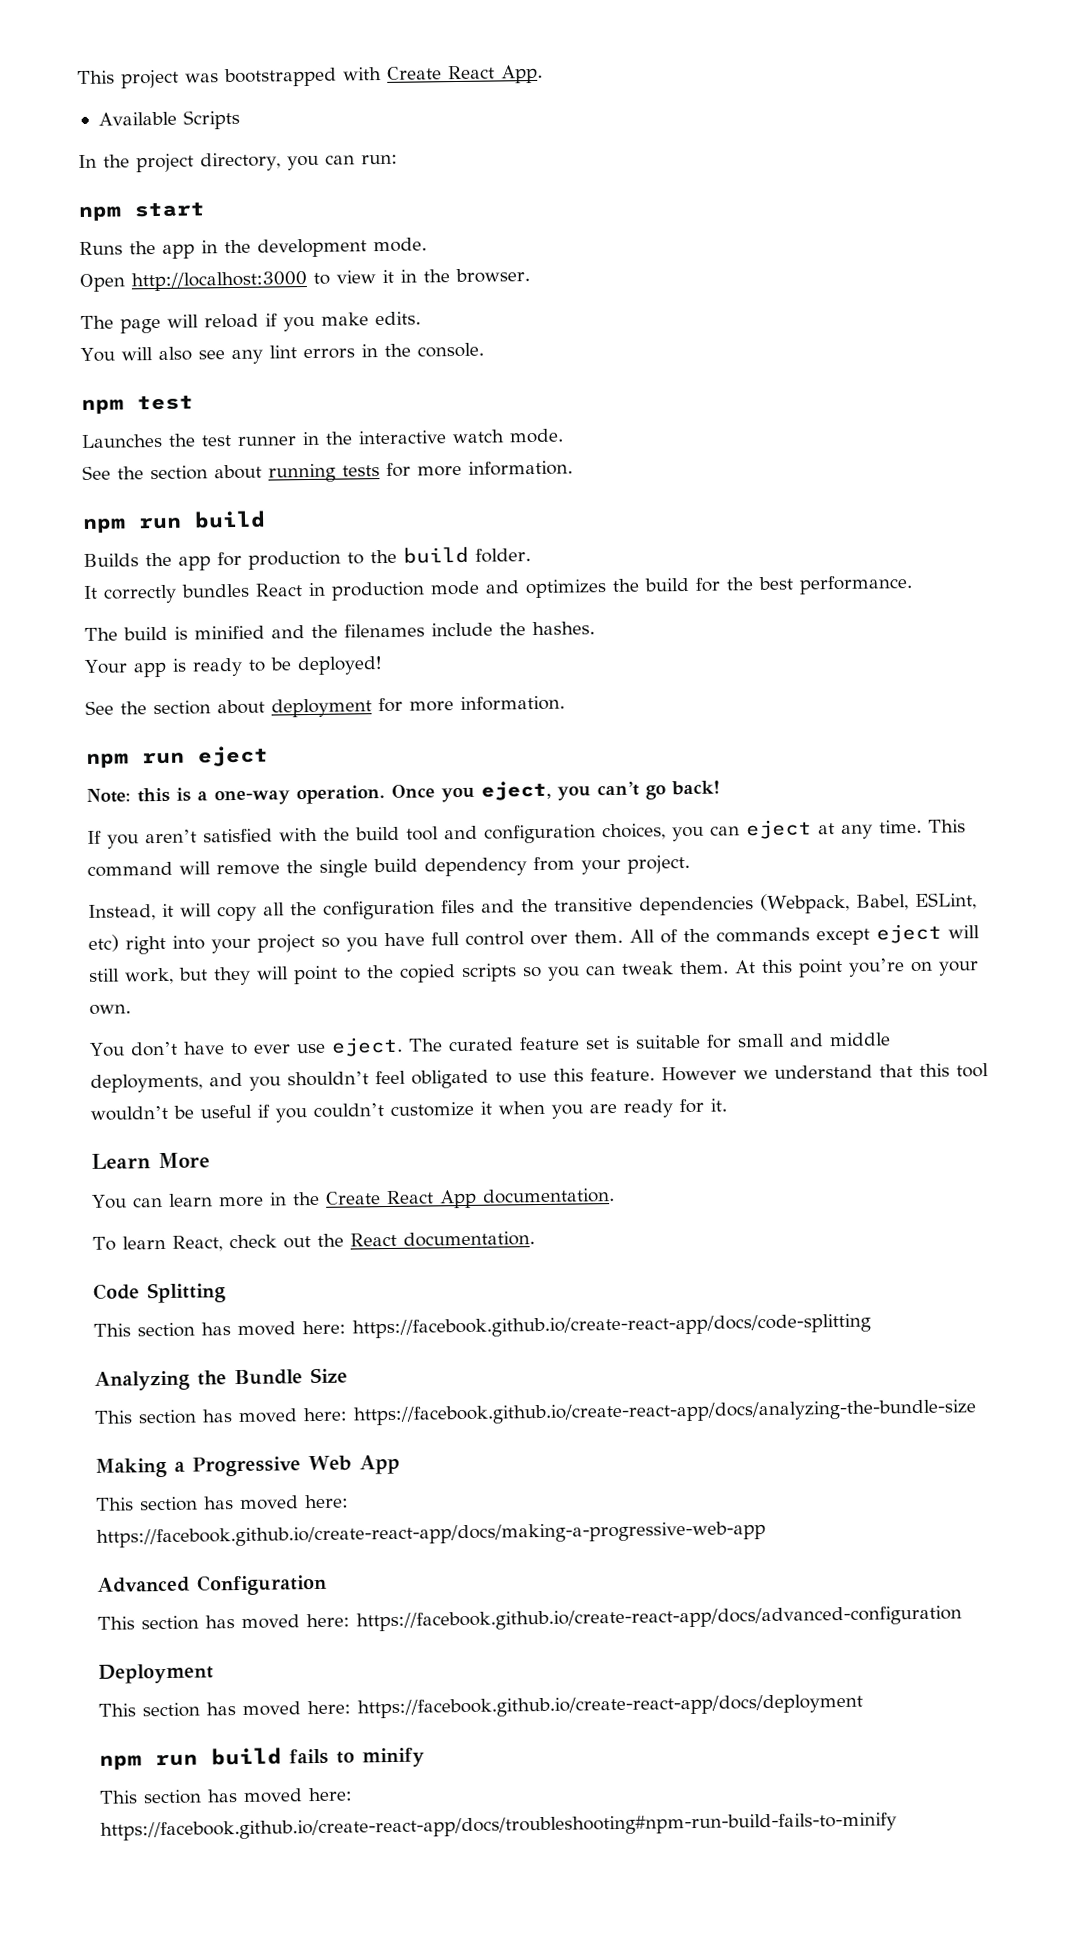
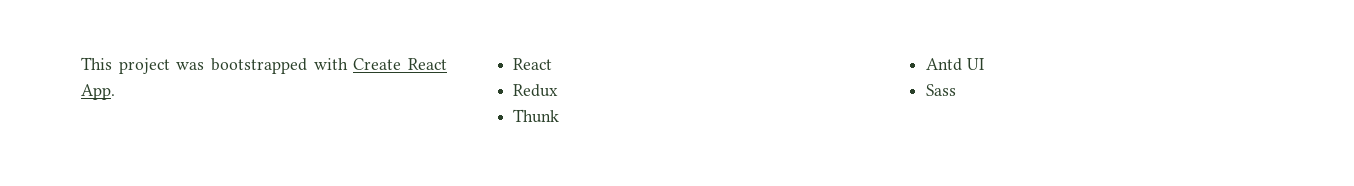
  This project was bootstrapped with Create React App.
- Available Scripts
- In the project directory, you can run:
- npm start
- Runs the app in the development mode.
- Open http://localhost:3000 to view it in the browser.
- The page will reload if you make edits.
- You will also see any lint errors in the console.
- npm test
- Launches the test runner in the interactive watch mode.
- See the section about running tests for more information.
- npm run build
- Builds the app for production to the build folder.
- It correctly bundles React in production mode and optimizes the build for the best performance.
- The build is minified and the filenames include the hashes.
- Your app is ready to be deployed!
- See the section about deployment for more information.
- npm run eject
- Note: this is a one-way operation. Once you eject, you can’t go back!
- If you aren’t satisfied with the build tool and configuration choices, you can eject at any time. This command will remove the single build dependency from your project.
- Instead, it will copy all the configuration files and the transitive dependencies (Webpack, Babel, ESLint, etc) right into your project so you have full control over them. All of the commands except eject will still work, but they will point to the copied scripts so you can tweak them. At this point you’re on your own.
- You don’t have to ever use eject. The curated feature set is suitable for small and middle deployments, and you shouldn’t feel obligated to use this feature. However we understand that this tool wouldn’t be useful if you couldn’t customize it when you are ready for it.
- Learn More
- You can learn more in the Create React App documentation.
- To learn React, check out the React documentation.
- Code Splitting
- This section has moved here: https://facebook.github.io/create-react-app/docs/code-splitting
- Analyzing the Bundle Size
- This section has moved here: https://facebook.github.io/create-react-app/docs/analyzing-the-bundle-size
- Making a Progressive Web App
- This section has moved here: https://facebook.github.io/create-react-app/docs/making-a-progressive-web-app
- Advanced Configuration
- This section has moved here: https://facebook.github.io/create-react-app/docs/advanced-configuration
- Deployment
- This section has moved here: https://facebook.github.io/create-react-app/docs/deployment
- npm run build fails to minify
- This section has moved here: https://facebook.github.io/create-react-app/docs/troubleshooting#npm-run-build-fails-to-minify
+ React
+ Redux
+ Thunk
+ Antd UI
+ Sass

